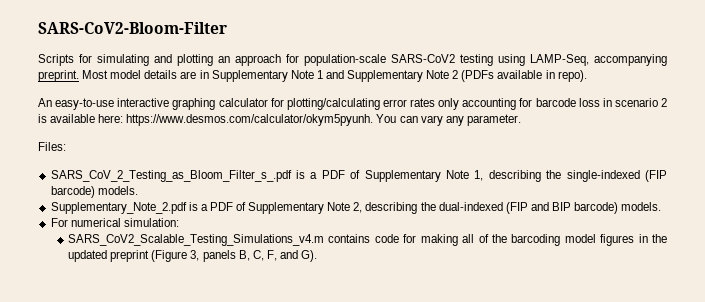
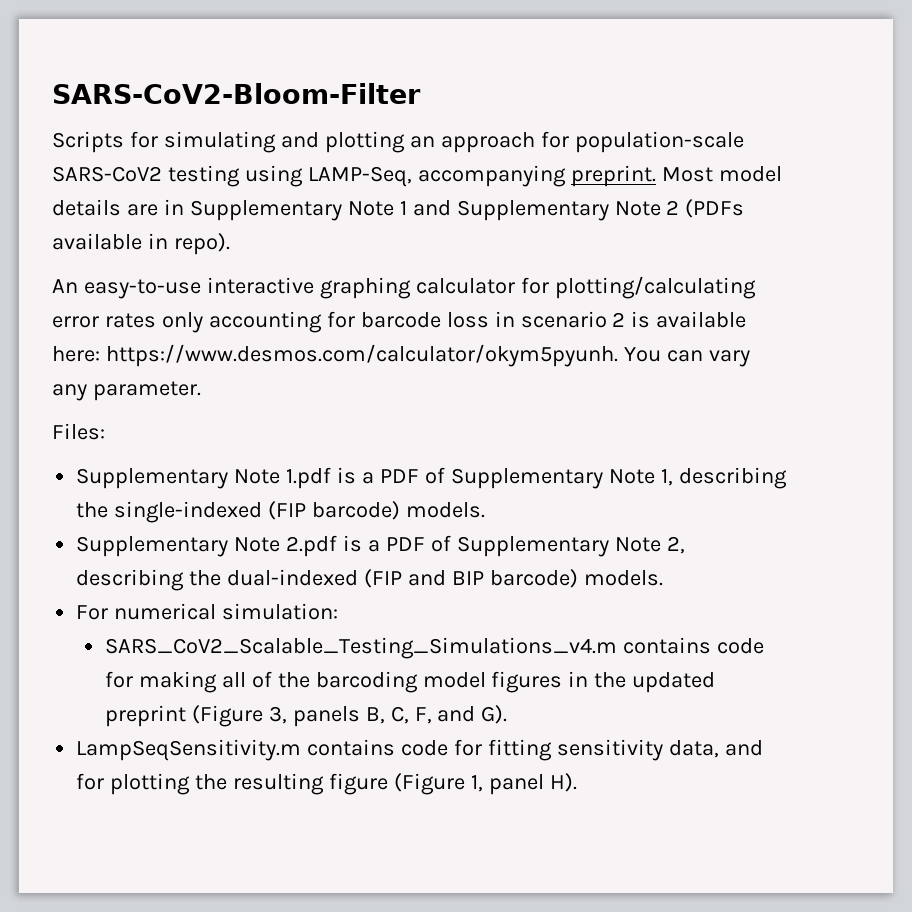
- SARS_CoV_2_Testing_as_Bloom_Filter_s_.pdf is a PDF of Supplementary Note 1, describing the single-indexed (FIP barcode) models.
+ Supplementary Note 1.pdf is a PDF of Supplementary Note 1, describing the single-indexed (FIP barcode) models.
- Supplementary_Note_2.pdf is a PDF of Supplementary Note 2, describing the dual-indexed (FIP and BIP barcode) models.
+ Supplementary Note 2.pdf is a PDF of Supplementary Note 2, describing the dual-indexed (FIP and BIP barcode) models.
+ LampSeqSensitivity.m contains code for fitting sensitivity data, and for plotting the resulting figure (Figure 1, panel H).

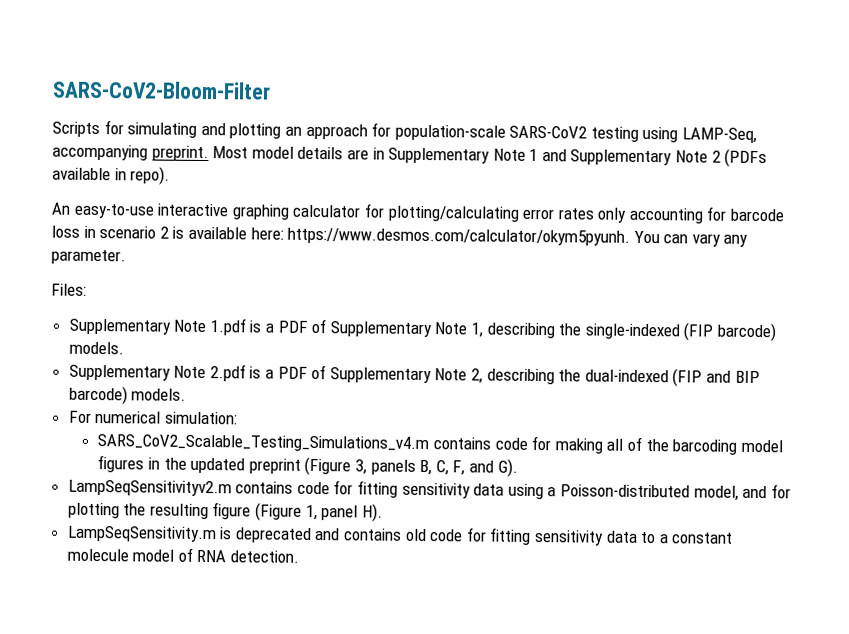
- LampSeqSensitivity.m contains code for fitting sensitivity data, and for plotting the resulting figure (Figure 1, panel H).
+ LampSeqSensitivityv2.m contains code for fitting sensitivity data using a Poisson-distributed model, and for plotting the resulting figure (Figure 1, panel H).
+ LampSeqSensitivity.m is deprecated and contains old code for fitting sensitivity data to a constant molecule model of RNA detection.

